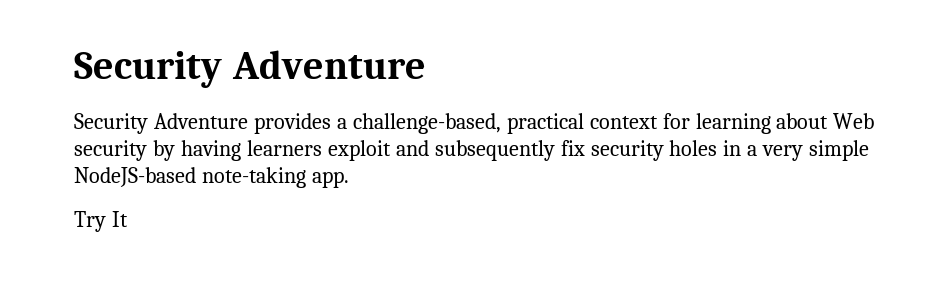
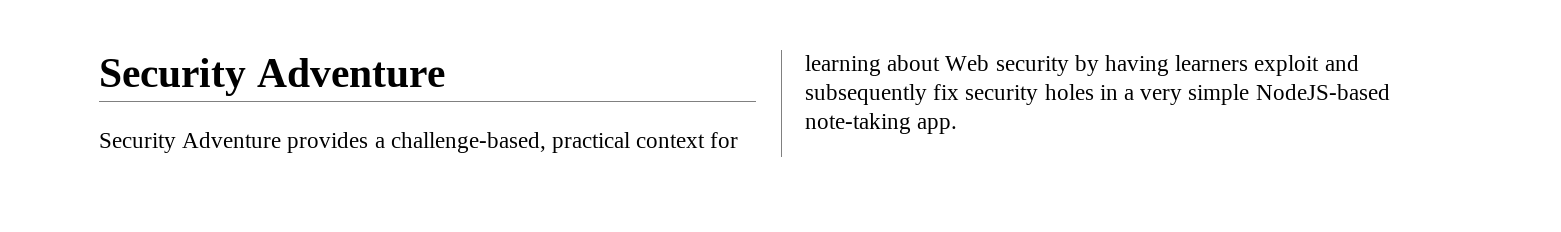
- Try It

